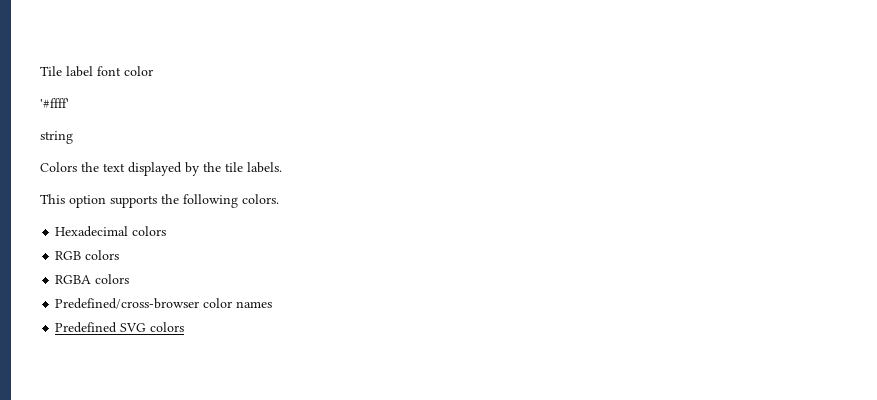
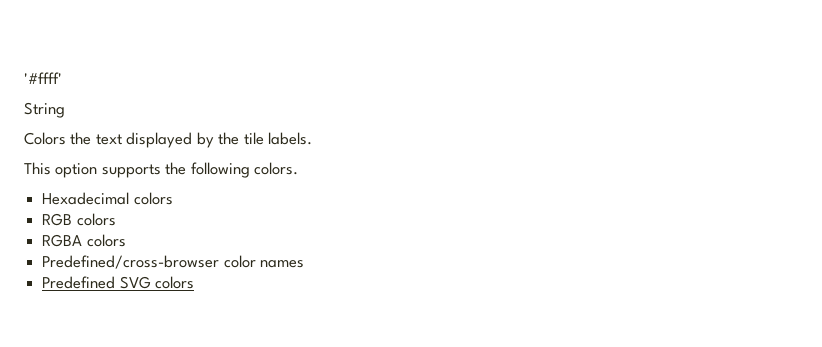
- Tile label font color
- string
+ String

